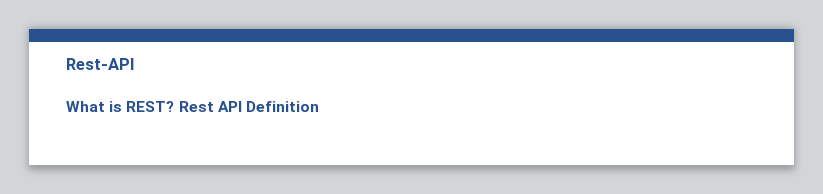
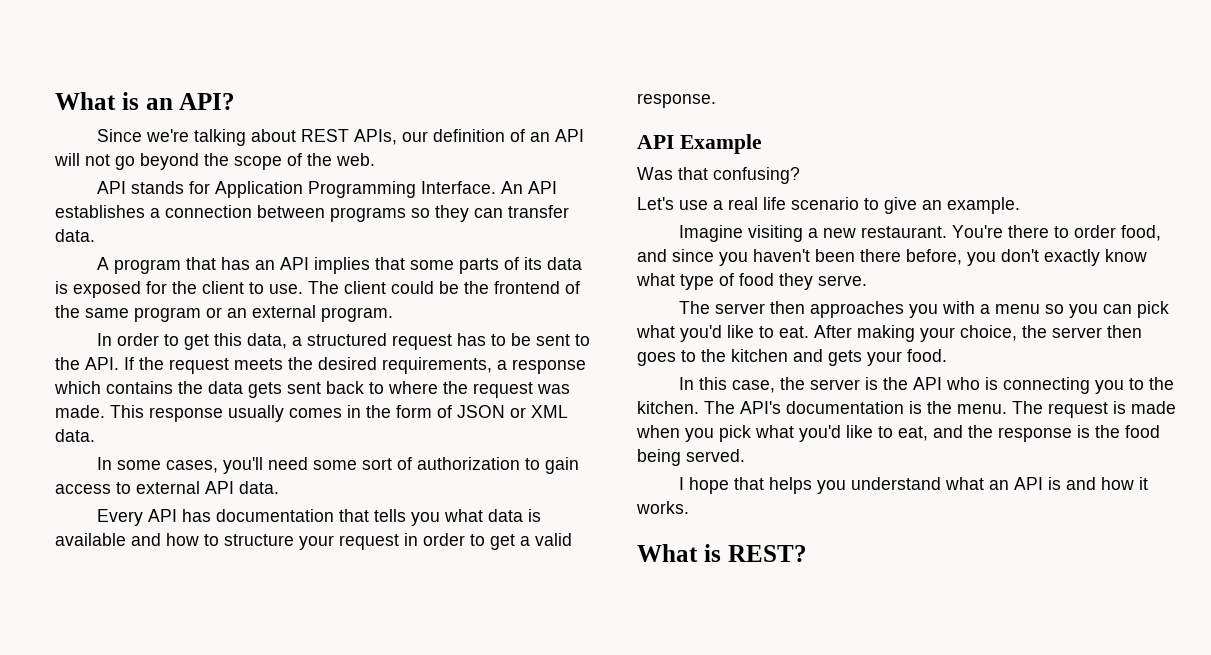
- Rest-API
+ What is an API?
+ Since we're talking about REST APIs, our definition of an API will not go beyond the scope of the web.
+ API stands for Application Programming Interface. An API establishes a connection between programs so they can transfer data.
+ A program that has an API implies that some parts of its data is exposed for the client to use. The client could be the frontend of the same program or an external program.
+ In order to get this data, a structured request has to be sent to the API. If the request meets the desired requirements, a response which contains the data gets sent back to where the request was made. This response usually comes in the form of JSON or XML data.
+ In some cases, you'll need some sort of authorization to gain access to external API data.
+ Every API has documentation that tells you what data is available and how to structure your request in order to get a valid response.
+ API Example
+ Was that confusing?
+ Let's use a real life scenario to give an example.
+ Imagine visiting a new restaurant. You're there to order food, and since you haven't been there before, you don't exactly know what type of food they serve.
+ The server then approaches you with a menu so you can pick what you'd like to eat. After making your choice, the server then goes to the kitchen and gets your food.
+ In this case, the server is the API who is connecting you to the kitchen. The API's documentation is the menu. The request is made when you pick what you'd like to eat, and the response is the food being served.
+ I hope that helps you understand what an API is and how it works.
- Rest API Definition

